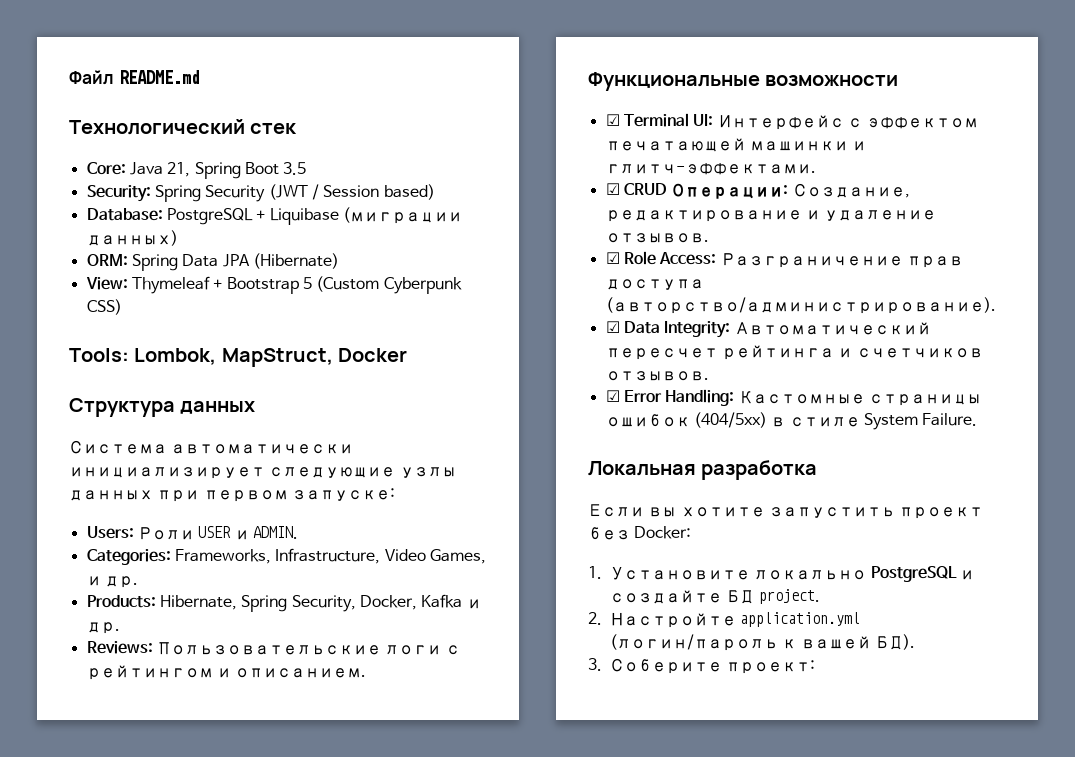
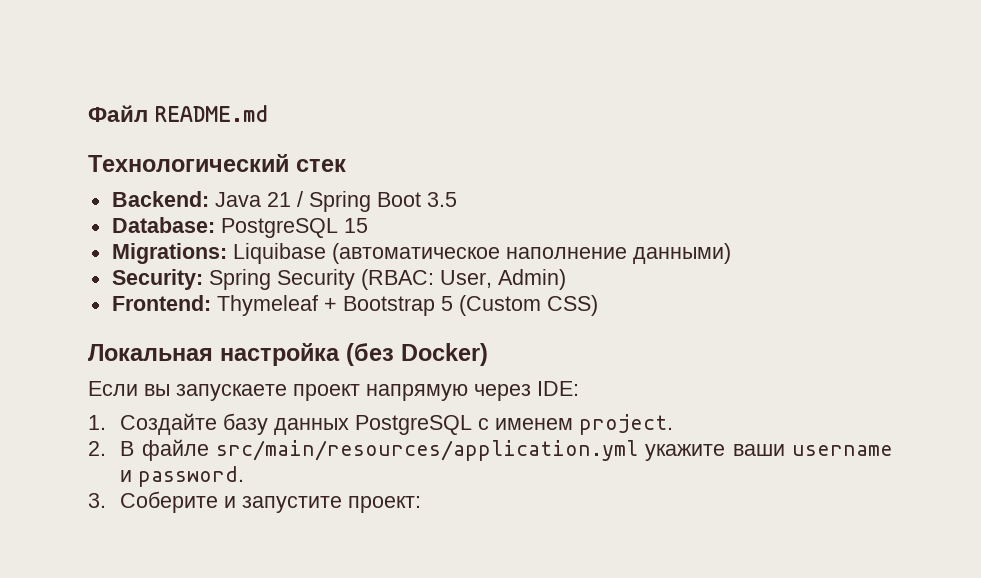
- Core: Java 21, Spring Boot 3.5
+ Backend: Java 21 / Spring Boot 3.5
- Security: Spring Security (JWT / Session based)
- Database: PostgreSQL + Liquibase (миграции данных)
- ORM: Spring Data JPA (Hibernate)
- View: Thymeleaf + Bootstrap 5 (Custom Cyberpunk CSS)
+ Database: PostgreSQL 15
+ Migrations: Liquibase (автоматическое наполнение данными)
+ Security: Spring Security (RBAC: User, Admin)
+ Frontend: Thymeleaf + Bootstrap 5 (Custom CSS)
- Tools: Lombok, MapStruct, Docker
- Структура данных
- Система автоматически инициализирует следующие узлы данных при первом запуске:
- Users: Роли USER и ADMIN.
- Categories: Frameworks, Infrastructure, Video Games, и др.
- Products: Hibernate, Spring Security, Docker, Kafka и др.
- Reviews: Пользовательские логи с рейтингом и описанием.
- Функциональные возможности
- ☑ Terminal UI: Интерфейс с эффектом печатающей машинки и глитч-эффектами.
- ☑ CRUD Операции: Создание, редактирование и удаление отзывов.
- ☑ Role Access: Разграничение прав доступа (авторство/администрирование).
- ☑ Data Integrity: Автоматический пересчет рейтинга и счетчиков отзывов.
- ☑ Error Handling: Кастомные страницы ошибок (404/5xx) в стиле System Failure.
- Локальная разработка
- Если вы хотите запустить проект без Docker:
- 1. Установите локально PostgreSQL и создайте БД project.
- 2. Настройте application.yml (логин/пароль к вашей БД).
+ Локальная настройка (без Docker)
+ Если вы запускаете проект напрямую через IDE:
+ 1. Создайте базу данных PostgreSQL с именем project.
+ 2. В файле src/main/resources/application.yml укажите ваши username и password.
- 3. Соберите проект:
+ 3. Соберите и запустите проект:

